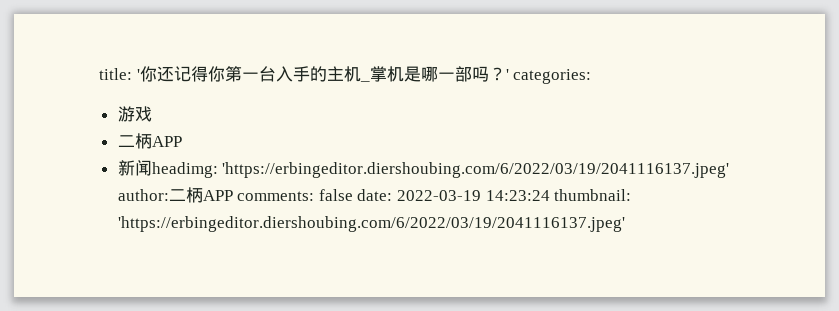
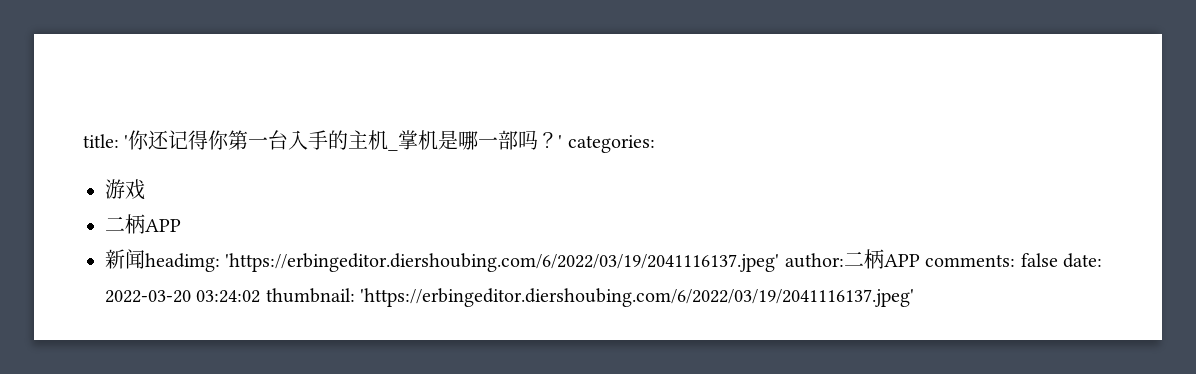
- 新闻headimg: 'https://erbingeditor.diershoubing.com/6/2022/03/19/2041116137.jpeg' author:二柄APP comments: false date: 2022-03-19 14:23:24 thumbnail: 'https://erbingeditor.diershoubing.com/6/2022/03/19/2041116137.jpeg'
+ 新闻headimg: 'https://erbingeditor.diershoubing.com/6/2022/03/19/2041116137.jpeg' author:二柄APP comments: false date: 2022-03-20 03:24:02 thumbnail: 'https://erbingeditor.diershoubing.com/6/2022/03/19/2041116137.jpeg'

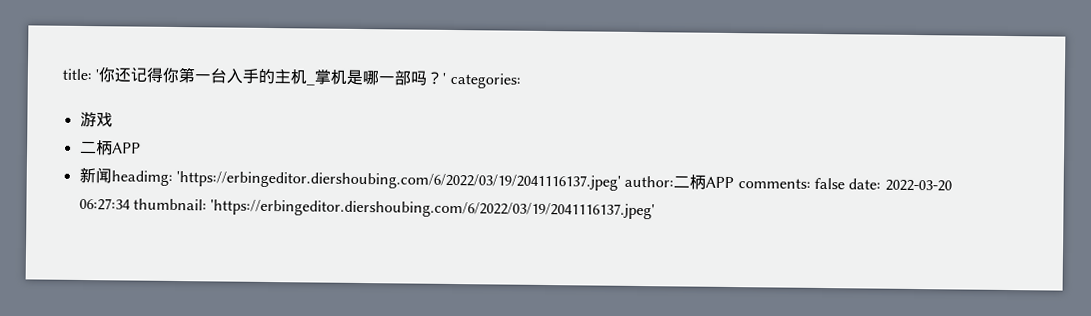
- 新闻headimg: 'https://erbingeditor.diershoubing.com/6/2022/03/19/2041116137.jpeg' author:二柄APP comments: false date: 2022-03-20 03:24:02 thumbnail: 'https://erbingeditor.diershoubing.com/6/2022/03/19/2041116137.jpeg'
+ 新闻headimg: 'https://erbingeditor.diershoubing.com/6/2022/03/19/2041116137.jpeg' author:二柄APP comments: false date: 2022-03-20 06:27:34 thumbnail: 'https://erbingeditor.diershoubing.com/6/2022/03/19/2041116137.jpeg'

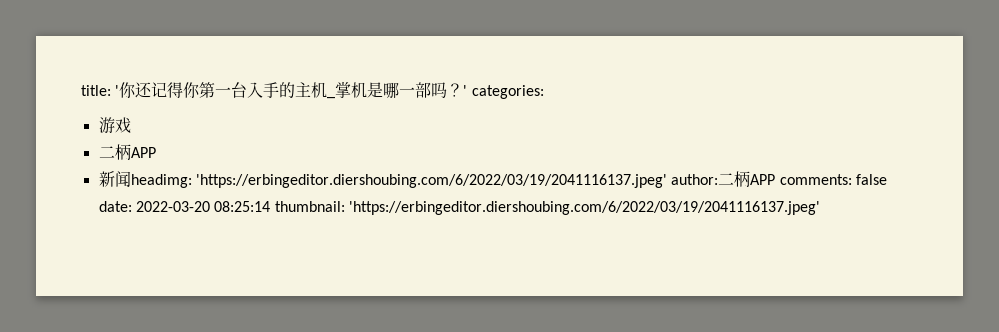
- 新闻headimg: 'https://erbingeditor.diershoubing.com/6/2022/03/19/2041116137.jpeg' author:二柄APP comments: false date: 2022-03-20 06:27:34 thumbnail: 'https://erbingeditor.diershoubing.com/6/2022/03/19/2041116137.jpeg'
+ 新闻headimg: 'https://erbingeditor.diershoubing.com/6/2022/03/19/2041116137.jpeg' author:二柄APP comments: false date: 2022-03-20 08:25:14 thumbnail: 'https://erbingeditor.diershoubing.com/6/2022/03/19/2041116137.jpeg'

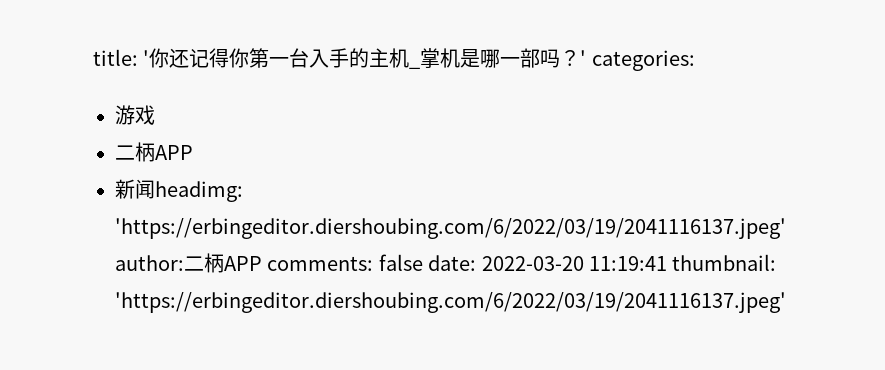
- 新闻headimg: 'https://erbingeditor.diershoubing.com/6/2022/03/19/2041116137.jpeg' author:二柄APP comments: false date: 2022-03-20 08:25:14 thumbnail: 'https://erbingeditor.diershoubing.com/6/2022/03/19/2041116137.jpeg'
+ 新闻headimg: 'https://erbingeditor.diershoubing.com/6/2022/03/19/2041116137.jpeg' author:二柄APP comments: false date: 2022-03-20 11:19:41 thumbnail: 'https://erbingeditor.diershoubing.com/6/2022/03/19/2041116137.jpeg'

